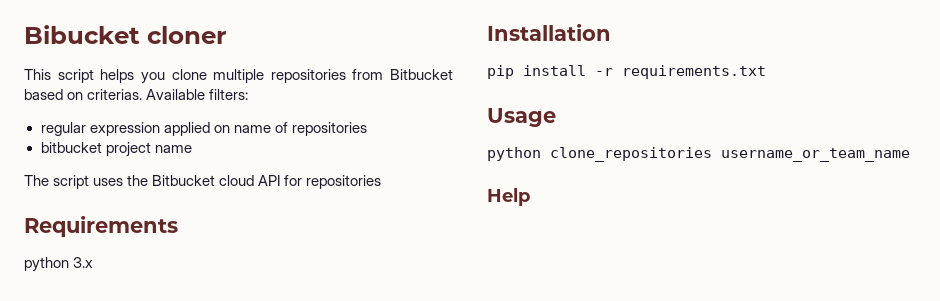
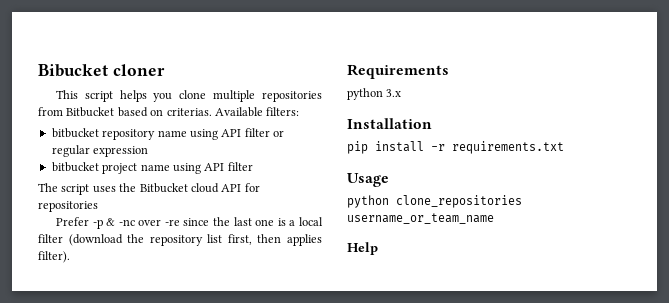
- regular expression applied on name of repositories
+ bitbucket repository name using API filter or regular expression
- bitbucket project name
+ bitbucket project name using API filter
+ Prefer -p & -nc over -re since the last one is a local filter (download the repository list first, then applies filter).

